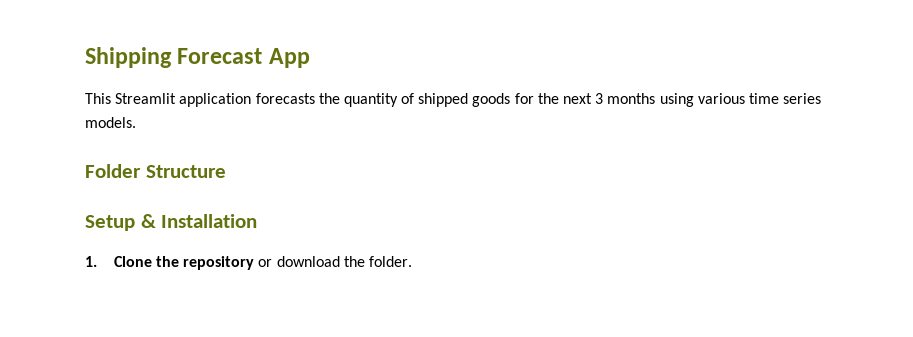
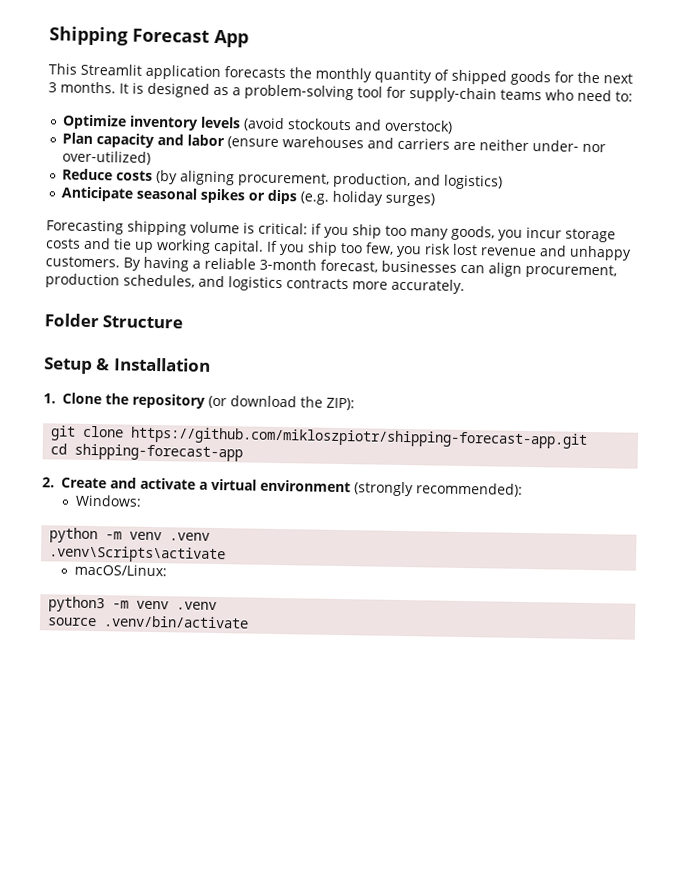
- This Streamlit application forecasts the quantity of shipped goods for the next 3 months using various time series models.
+ This Streamlit application forecasts the monthly quantity of shipped goods for the next 3 months. It is designed as a problem‐solving tool for supply‐chain teams who need to:
+ Optimize inventory levels (avoid stockouts and overstock)
+ Plan capacity and labor (ensure warehouses and carriers are neither under‐ nor over‐utilized)
+ Reduce costs (by aligning procurement, production, and logistics)
+ Anticipate seasonal spikes or dips (e.g. holiday surges)
+ Forecasting shipping volume is critical: if you ship too many goods, you incur storage costs and tie up working capital. If you ship too few, you risk lost revenue and unhappy customers. By having a reliable 3‐month forecast, businesses can align procurement, production schedules, and logistics contracts more accurately.
- 1. Clone the repository or download the folder.
+ 1. Clone the repository (or download the ZIP):
+ git clone https://github.com/mikloszpiotr/shipping-forecast-app.git
+ cd shipping-forecast-app
+ 2. Create and activate a virtual environment (strongly recommended):
+ Windows:
+ python -m venv .venv
+ .venv\Scripts\activate
+ macOS/Linux:
+ python3 -m venv .venv
+ source .venv/bin/activate

